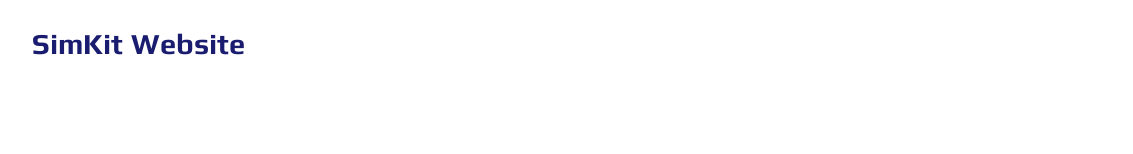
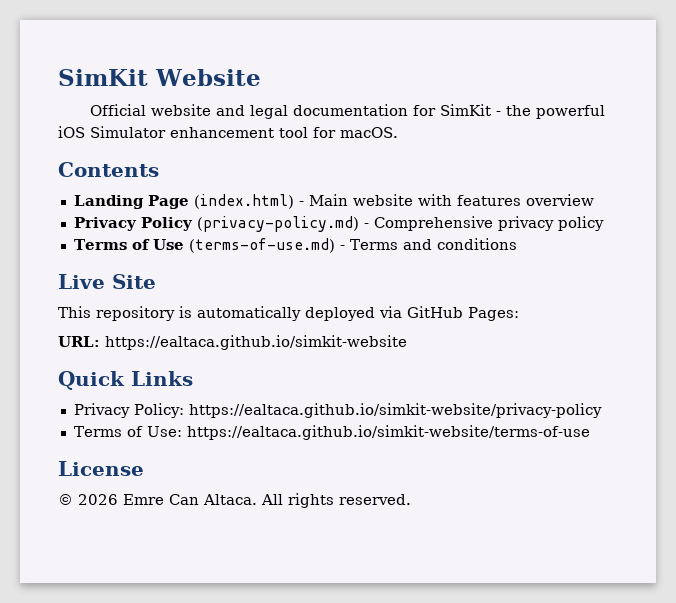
+ Official website and legal documentation for SimKit - the powerful iOS Simulator enhancement tool for macOS.
+ Contents
+ Landing Page (index.html) - Main website with features overview
+ Privacy Policy (privacy-policy.md) - Comprehensive privacy policy
+ Terms of Use (terms-of-use.md) - Terms and conditions
+ Live Site
+ This repository is automatically deployed via GitHub Pages:
+ URL: https://ealtaca.github.io/simkit-website
+ Quick Links
+ Privacy Policy: https://ealtaca.github.io/simkit-website/privacy-policy
+ Terms of Use: https://ealtaca.github.io/simkit-website/terms-of-use
+ License
+ © 2026 Emre Can Altaca. All rights reserved.

